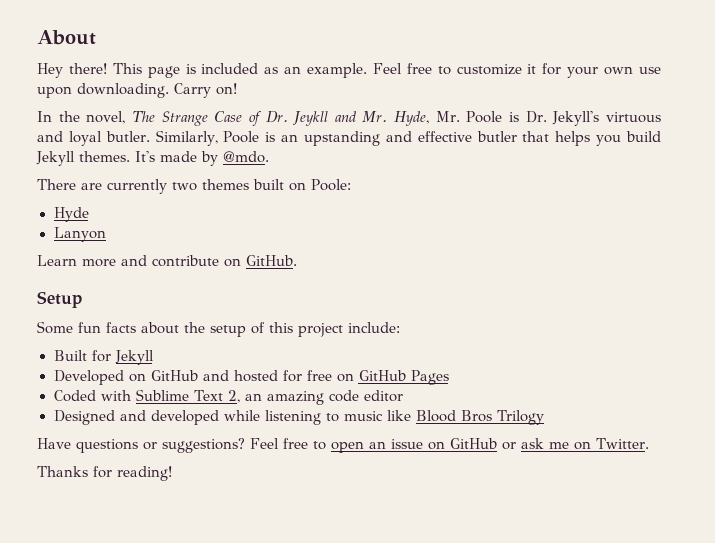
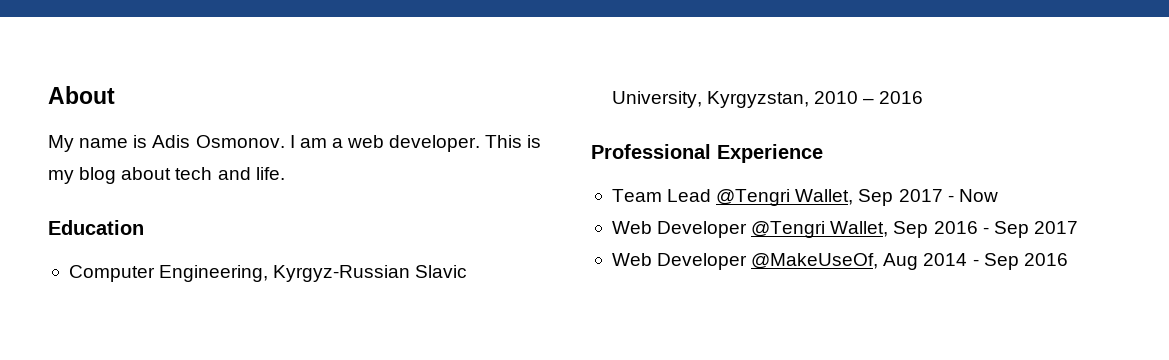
- Hey there! This page is included as an example. Feel free to customize it for your own use upon downloading. Carry on!
- In the novel, The Strange Case of Dr. Jeykll and Mr. Hyde, Mr. Poole is Dr. Jekyll's virtuous and loyal butler. Similarly, Poole is an upstanding and effective butler that helps you build Jekyll themes. It's made by @mdo.
- There are currently two themes built on Poole:
- Hyde
- Lanyon
- Learn more and contribute on GitHub.
- Setup
- Some fun facts about the setup of this project include:
- Built for Jekyll
- Developed on GitHub and hosted for free on GitHub Pages
- Coded with Sublime Text 2, an amazing code editor
- Designed and developed while listening to music like Blood Bros Trilogy
- Have questions or suggestions? Feel free to open an issue on GitHub or ask me on Twitter.
- Thanks for reading!
+ My name is Adis Osmonov. I am a web developer. This is my blog about tech and life.
+ Education
+ Computer Engineering, Kyrgyz-Russian Slavic University, Kyrgyzstan, 2010 – 2016
+ Professional Experience
+ Team Lead @Tengri Wallet, Sep 2017 - Now
+ Web Developer @Tengri Wallet, Sep 2016 - Sep 2017
+ Web Developer @MakeUseOf, Aug 2014 - Sep 2016

